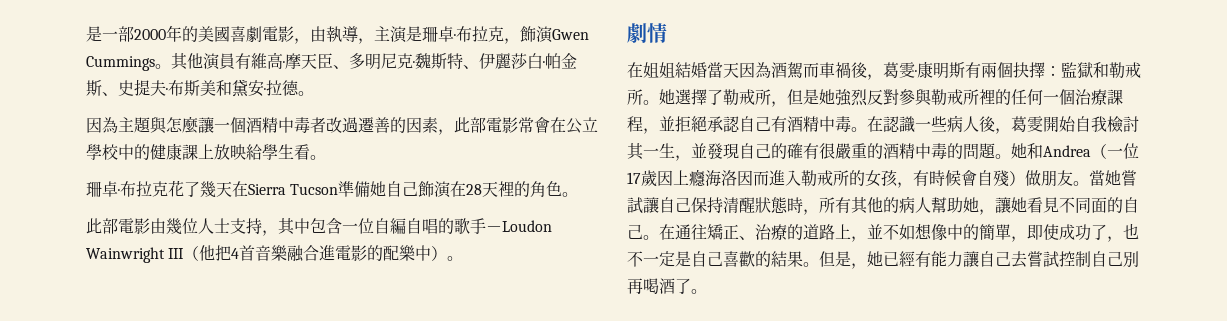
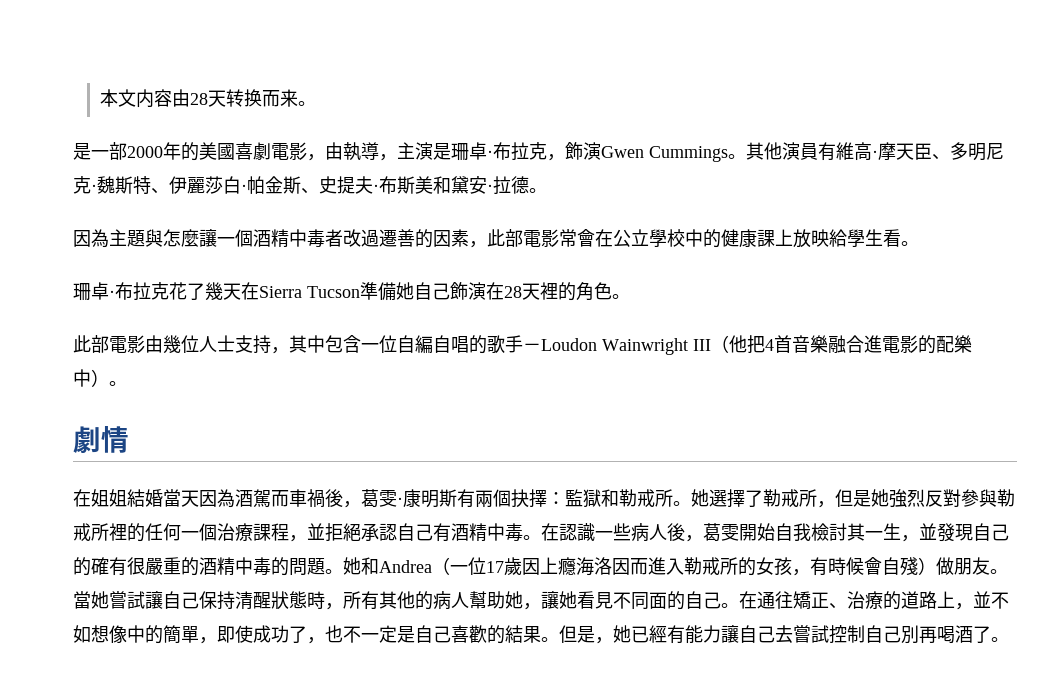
+ 本文内容由28天转换而来。

